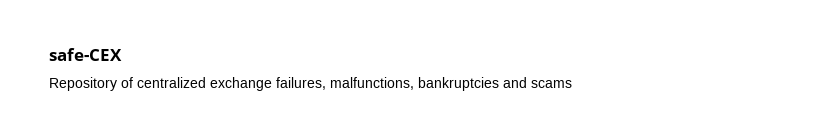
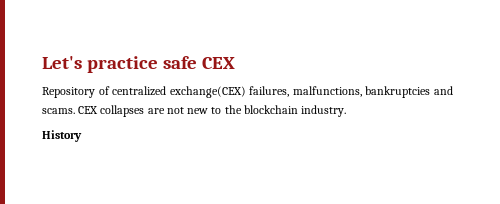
- safe-CEX
+ Let's practice safe CEX
- Repository of centralized exchange failures, malfunctions, bankruptcies and scams
+ Repository of centralized exchange(CEX) failures, malfunctions, bankruptcies and scams. CEX collapses are not new to the blockchain industry.
+ History

